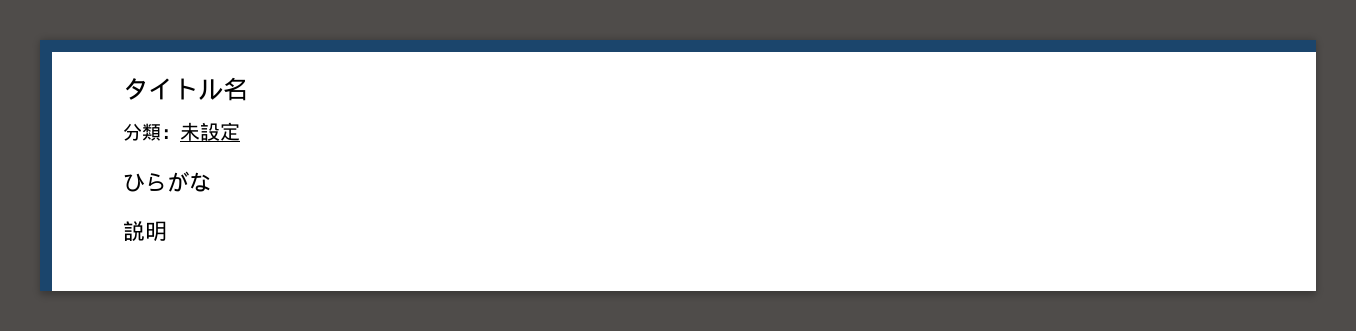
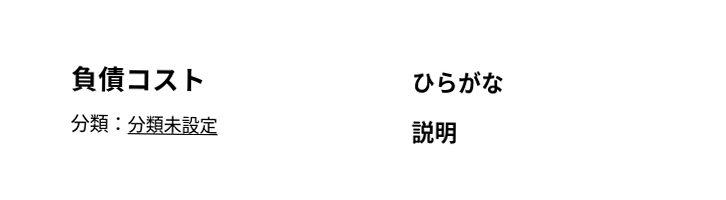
- タイトル名
+ 負債コスト
- 分類：未設定
+ 分類：分類未設定

